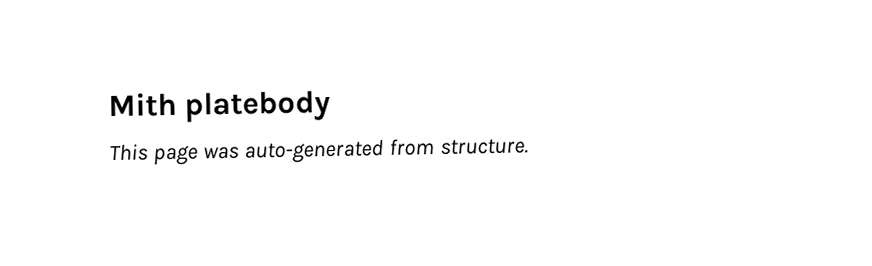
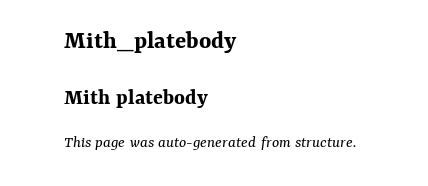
+ Mith_platebody

